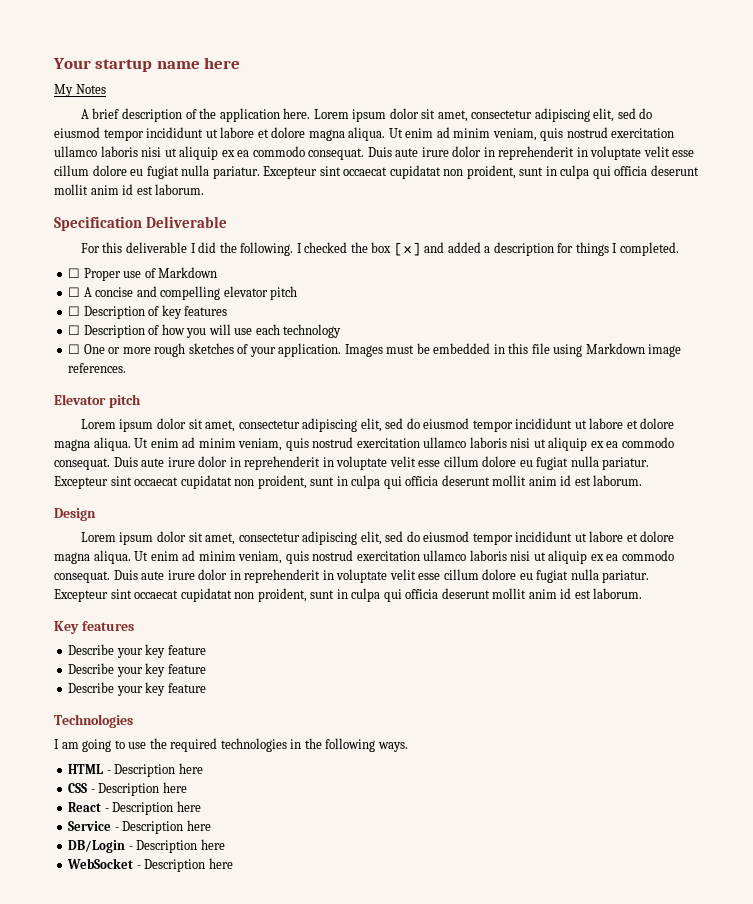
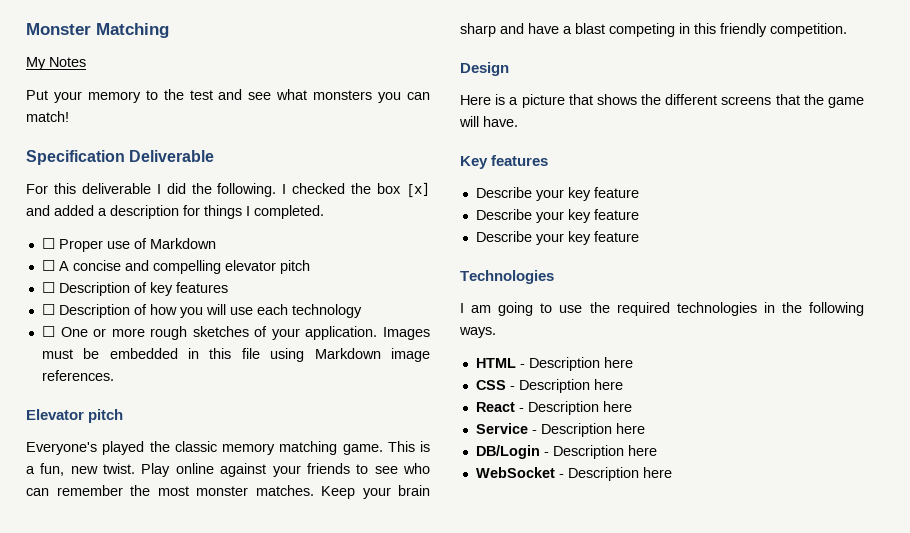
- Your startup name here
+ Monster Matching
  My Notes
- A brief description of the application here. Lorem ipsum dolor sit amet, consectetur adipiscing elit, sed do eiusmod tempor incididunt ut labore et dolore magna aliqua. Ut enim ad minim veniam, quis nostrud exercitation ullamco laboris nisi ut aliquip ex ea commodo consequat. Duis aute irure dolor in reprehenderit in voluptate velit esse cillum dolore eu fugiat nulla pariatur. Excepteur sint occaecat cupidatat non proident, sunt in culpa qui officia deserunt mollit anim id est laborum.
+ Put your memory to the test and see what monsters you can match!
  Elevator pitch
- Lorem ipsum dolor sit amet, consectetur adipiscing elit, sed do eiusmod tempor incididunt ut labore et dolore magna aliqua. Ut enim ad minim veniam, quis nostrud exercitation ullamco laboris nisi ut aliquip ex ea commodo consequat. Duis aute irure dolor in reprehenderit in voluptate velit esse cillum dolore eu fugiat nulla pariatur. Excepteur sint occaecat cupidatat non proident, sunt in culpa qui officia deserunt mollit anim id est laborum.
+ Everyone's played the classic memory matching game. This is a fun, new twist. Play online against your friends to see who can remember the most monster matches. Keep your brain sharp and have a blast competing in this friendly competition.
  Design
- Lorem ipsum dolor sit amet, consectetur adipiscing elit, sed do eiusmod tempor incididunt ut labore et dolore magna aliqua. Ut enim ad minim veniam, quis nostrud exercitation ullamco laboris nisi ut aliquip ex ea commodo consequat. Duis aute irure dolor in reprehenderit in voluptate velit esse cillum dolore eu fugiat nulla pariatur. Excepteur sint occaecat cupidatat non proident, sunt in culpa qui officia deserunt mollit anim id est laborum.
+ Here is a picture that shows the different screens that the game will have.

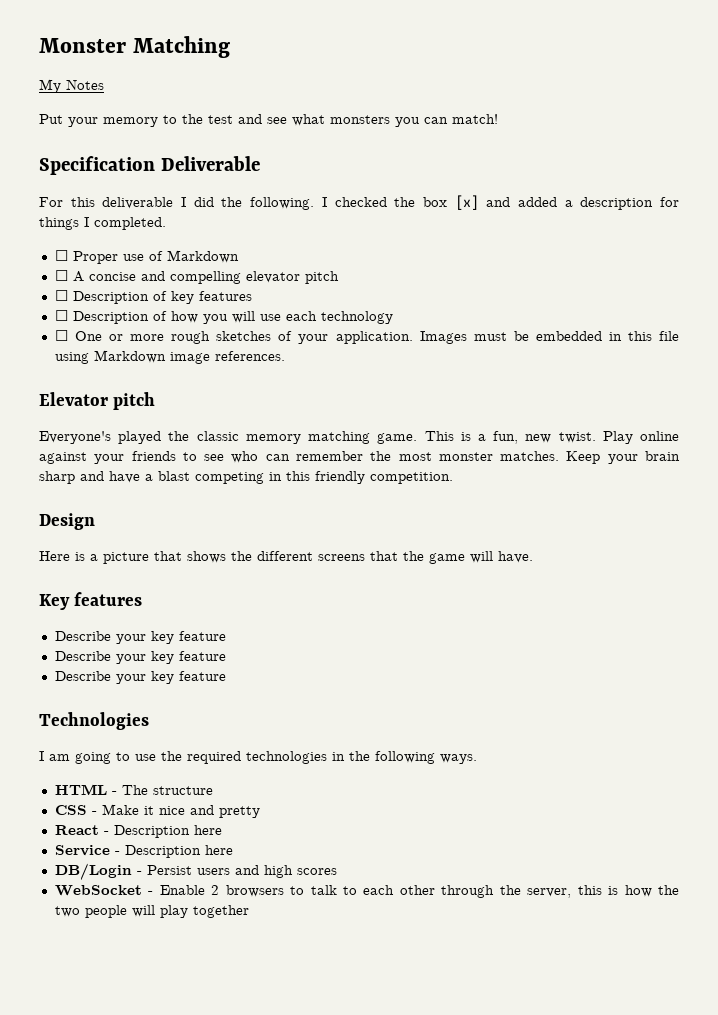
- HTML - Description here
+ HTML - The structure
- CSS - Description here
+ CSS - Make it nice and pretty
- DB/Login - Description here
- WebSocket - Description here
+ DB/Login - Persist users and high scores
+ WebSocket - Enable 2 browsers to talk to each other through the server, this is how the two people will play together

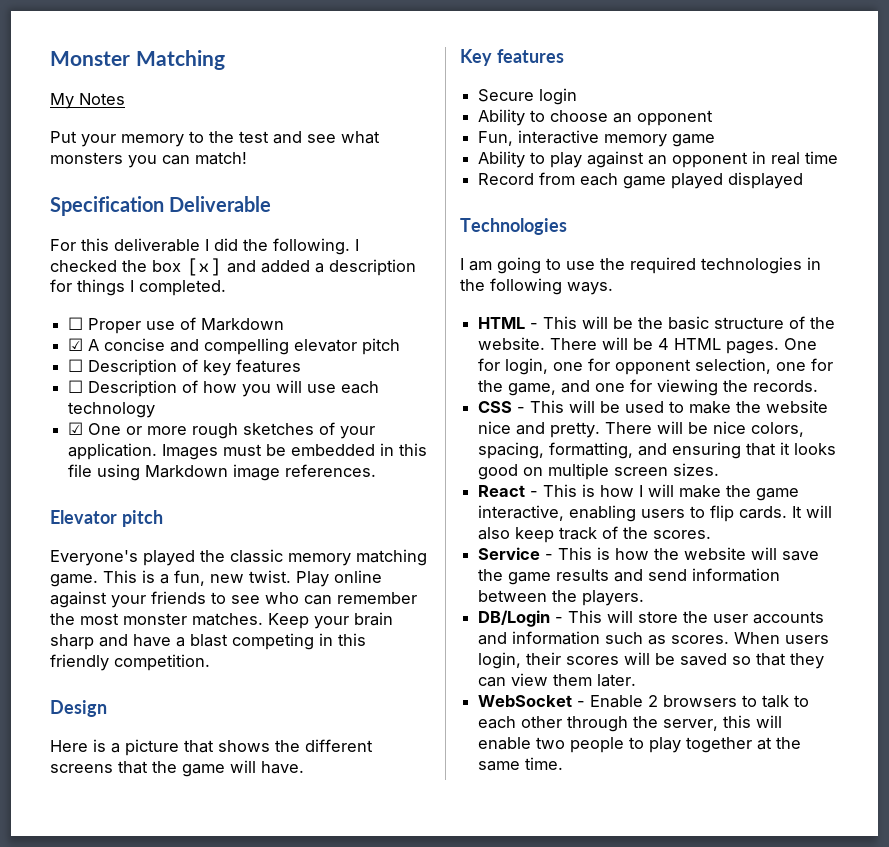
- ☐ A concise and compelling elevator pitch
+ ☑ A concise and compelling elevator pitch
- ☐ One or more rough sketches of your application.
+ ☑ One or more rough sketches of your application.
  Key features
- Describe your key feature
- Describe your key feature
- Describe your key feature
+ Secure login
+ Ability to choose an opponent
+ Fun, interactive memory game
+ Ability to play against an opponent in real time
+ Record from each game played displayed
- HTML - The structure
- CSS - Make it nice and pretty
- React - Description here
- Service - Description here
- DB/Login - Persist users and high scores
+ HTML - This will be the basic structure of the website. There will be 4 HTML pages. One for login, one for opponent selection, one for the game, and one for viewing the records.
+ CSS - This will be used to make the website nice and pretty. There will be nice colors, spacing, formatting, and ensuring that it looks good on multiple screen sizes.
+ React - This is how I will make the game interactive, enabling users to flip cards. It will also keep track of the scores.
+ Service - This is how the website will save the game results and send information between the players.
+ DB/Login - This will store the user accounts and information such as scores. When users login, their scores will be saved so that they can view them later.
- WebSocket - Enable 2 browsers to talk to each other through the server, this is how the two people will play together
+ WebSocket - Enable 2 browsers to talk to each other through the server, this will enable two people to play together at the same time.

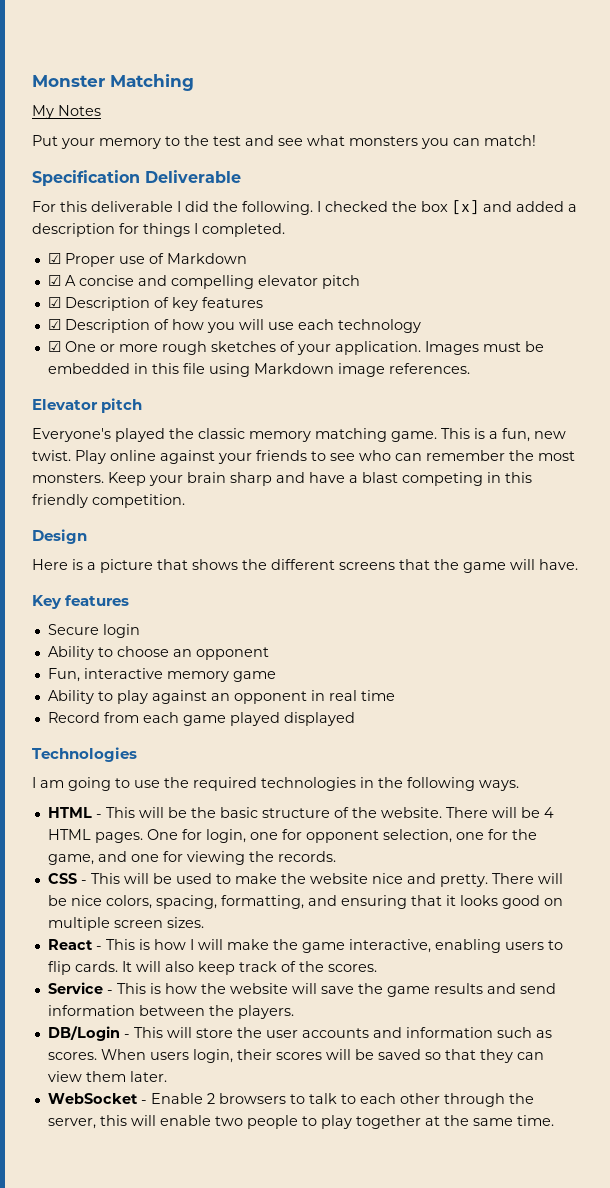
- ☐ Proper use of Markdown
+ ☑ Proper use of Markdown
- ☐ Description of key features
+ ☑ Description of key features
- ☐ Description of how you will use each technology
+ ☑ Description of how you will use each technology
- Play online against your friends to see who can remember the most monster matches.
+ Play online against your friends to see who can remember the most monsters.

